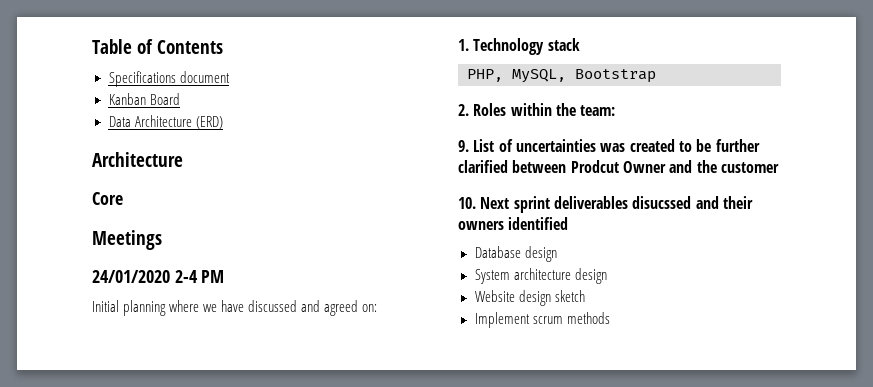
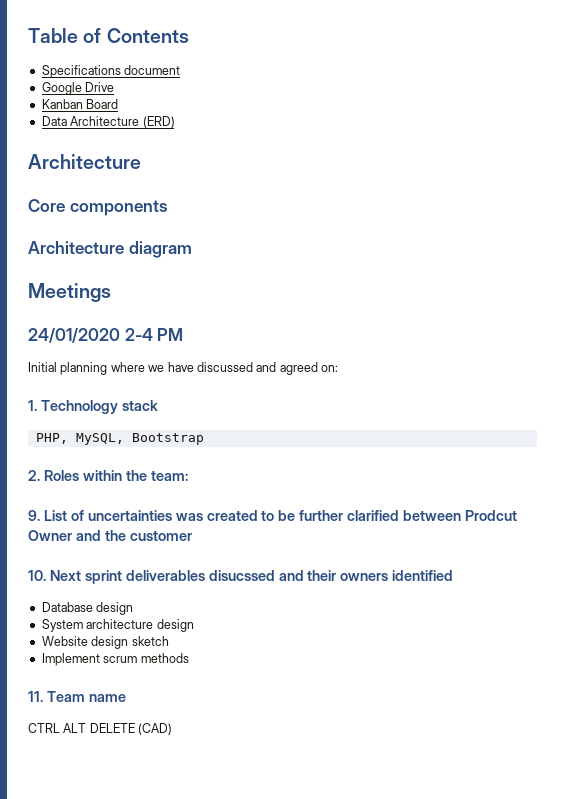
+ Google Drive
- Core
+ Core components
+ Architecture diagram
+ 11. Team name
+ CTRL ALT DELETE (CAD)

